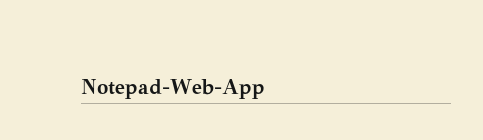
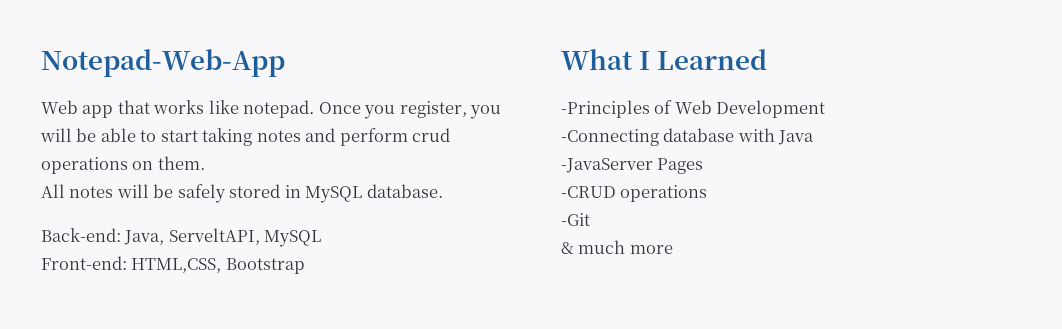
+ Web app that works like notepad. Once you register, you will be able to start taking notes and perform crud operations on them.
+ All notes will be safely stored in MySQL database.
+ Back-end: Java, ServeltAPI, MySQL
+ Front-end: HTML,CSS, Bootstrap
+ What I Learned
+ -Principles of Web Development
+ -Connecting database with Java
+ -JavaServer Pages
+ -CRUD operations
+ -Git
+ & much more

